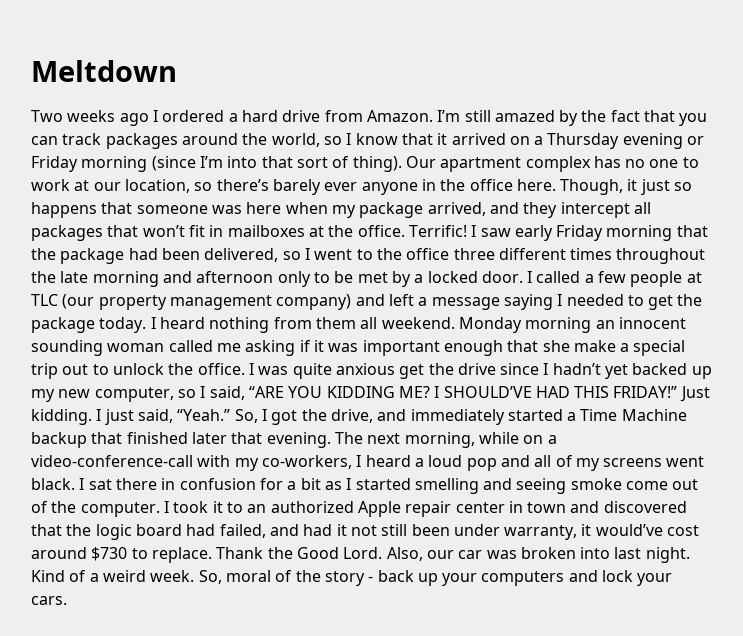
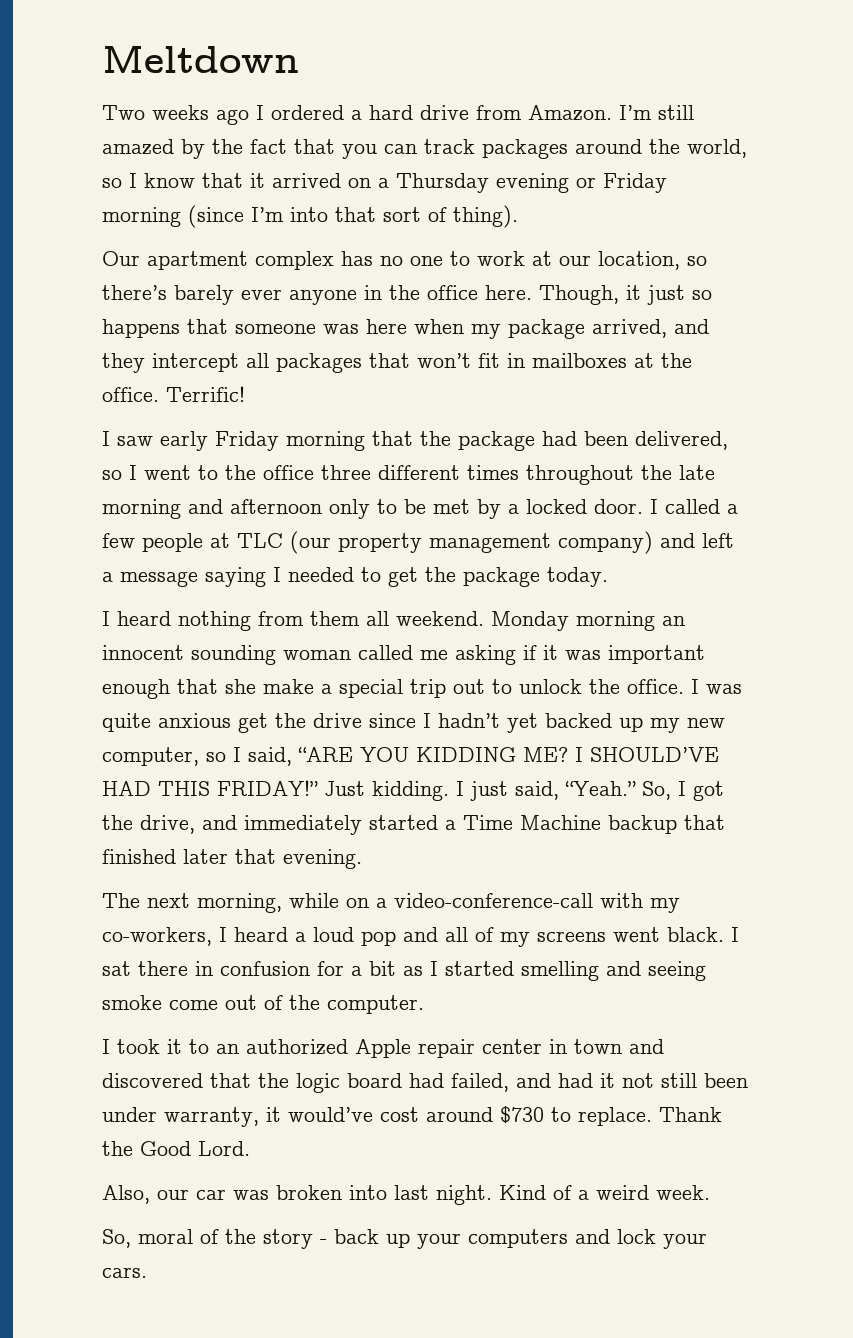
- I’m still amazed by the fact that you can track packages around the world, so I know that it arrived on a Thursday evening or Friday morning (since I’m into that sort of thing). Our apartment complex has no one to work at our location, so there’s barely ever anyone in the office here.
+ I’m still amazed by the fact that you can track packages around the world, so I know that it arrived on a Thursday evening or Friday morning (since I’m into that sort of thing).
+ Our apartment complex has no one to work at our location, so there’s barely ever anyone in the office here.
- Terrific! I saw early Friday morning that the package had been delivered, so I went to the office three different times throughout the late morning and afternoon only to be met by a locked door.
+ Terrific!
+ I saw early Friday morning that the package had been delivered, so I went to the office three different times throughout the late morning and afternoon only to be met by a locked door.
- I called a few people at TLC (our property management company) and left a message saying I needed to get the package today. I heard nothing from them all weekend.
+ I called a few people at TLC (our property management company) and left a message saying I needed to get the package today.
+ I heard nothing from them all weekend.
- So, I got the drive, and immediately started a Time Machine backup that finished later that evening. The next morning, while on a video-conference-call with my co-workers, I heard a loud pop and all of my screens went black.
+ So, I got the drive, and immediately started a Time Machine backup that finished later that evening.
+ The next morning, while on a video-conference-call with my co-workers, I heard a loud pop and all of my screens went black.
- I sat there in confusion for a bit as I started smelling and seeing smoke come out of the computer. I took it to an authorized Apple repair center in town and discovered that the logic board had failed, and had it not still been under warranty, it would’ve cost around $730 to replace.
+ I sat there in confusion for a bit as I started smelling and seeing smoke come out of the computer.
+ I took it to an authorized Apple repair center in town and discovered that the logic board had failed, and had it not still been under warranty, it would’ve cost around $730 to replace.
- Thank the Good Lord. Also, our car was broken into last night.
+ Thank the Good Lord.
+ Also, our car was broken into last night.
- Kind of a weird week. So, moral of the story - back up your computers and lock your cars.
+ Kind of a weird week.
+ So, moral of the story - back up your computers and lock your cars.

